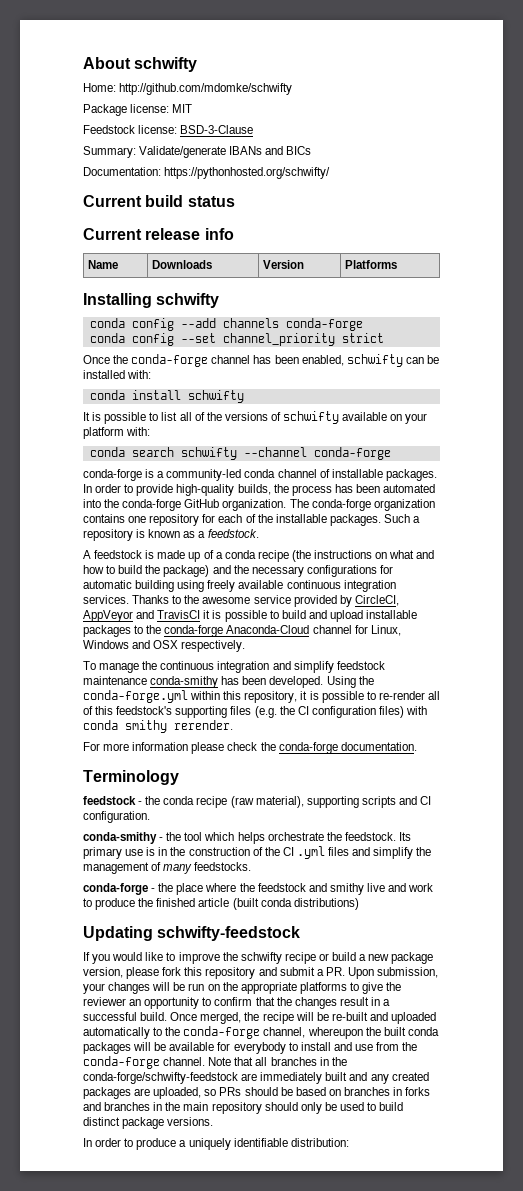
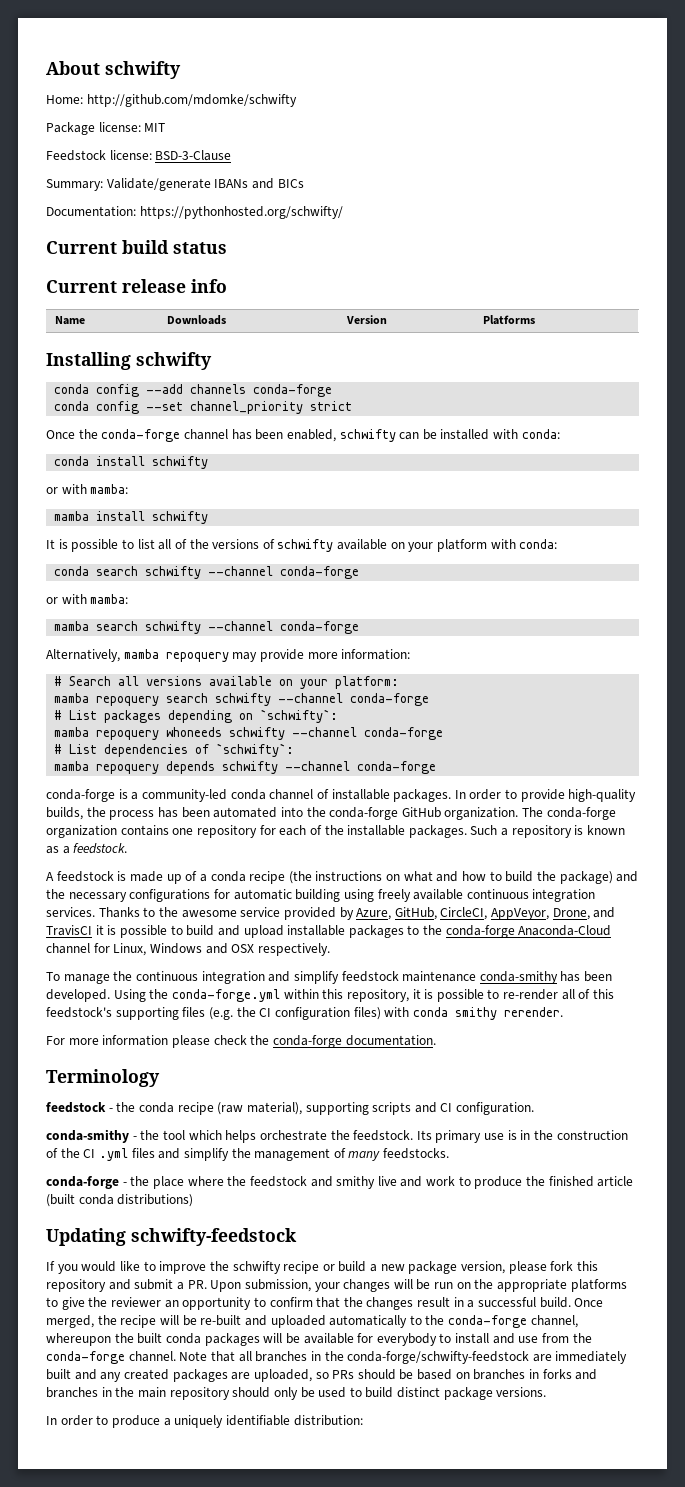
- Once the conda-forge channel has been enabled, schwifty can be installed with:
+ Once the conda-forge channel has been enabled, schwifty can be installed with conda:
  conda install schwifty
+ or with mamba:
+ mamba install schwifty
- It is possible to list all of the versions of schwifty available on your platform with:
+ It is possible to list all of the versions of schwifty available on your platform with conda:
  conda search schwifty --channel conda-forge
+ or with mamba:
+ mamba search schwifty --channel conda-forge
+ Alternatively, mamba repoquery may provide more information:
+ # Search all versions available on your platform:
+ mamba repoquery search schwifty --channel conda-forge
+ # List packages depending on `schwifty`:
+ mamba repoquery whoneeds schwifty --channel conda-forge
+ # List dependencies of `schwifty`:
+ mamba repoquery depends schwifty --channel conda-forge
- Thanks to the awesome service provided by CircleCI, AppVeyor and TravisCI it is possible to build and upload installable packages to the conda-forge Anaconda-Cloud channel for Linux, Windows and OSX respectively.
+ Thanks to the awesome service provided by Azure, GitHub, CircleCI, AppVeyor, Drone, and TravisCI it is possible to build and upload installable packages to the conda-forge Anaconda-Cloud channel for Linux, Windows and OSX respectively.

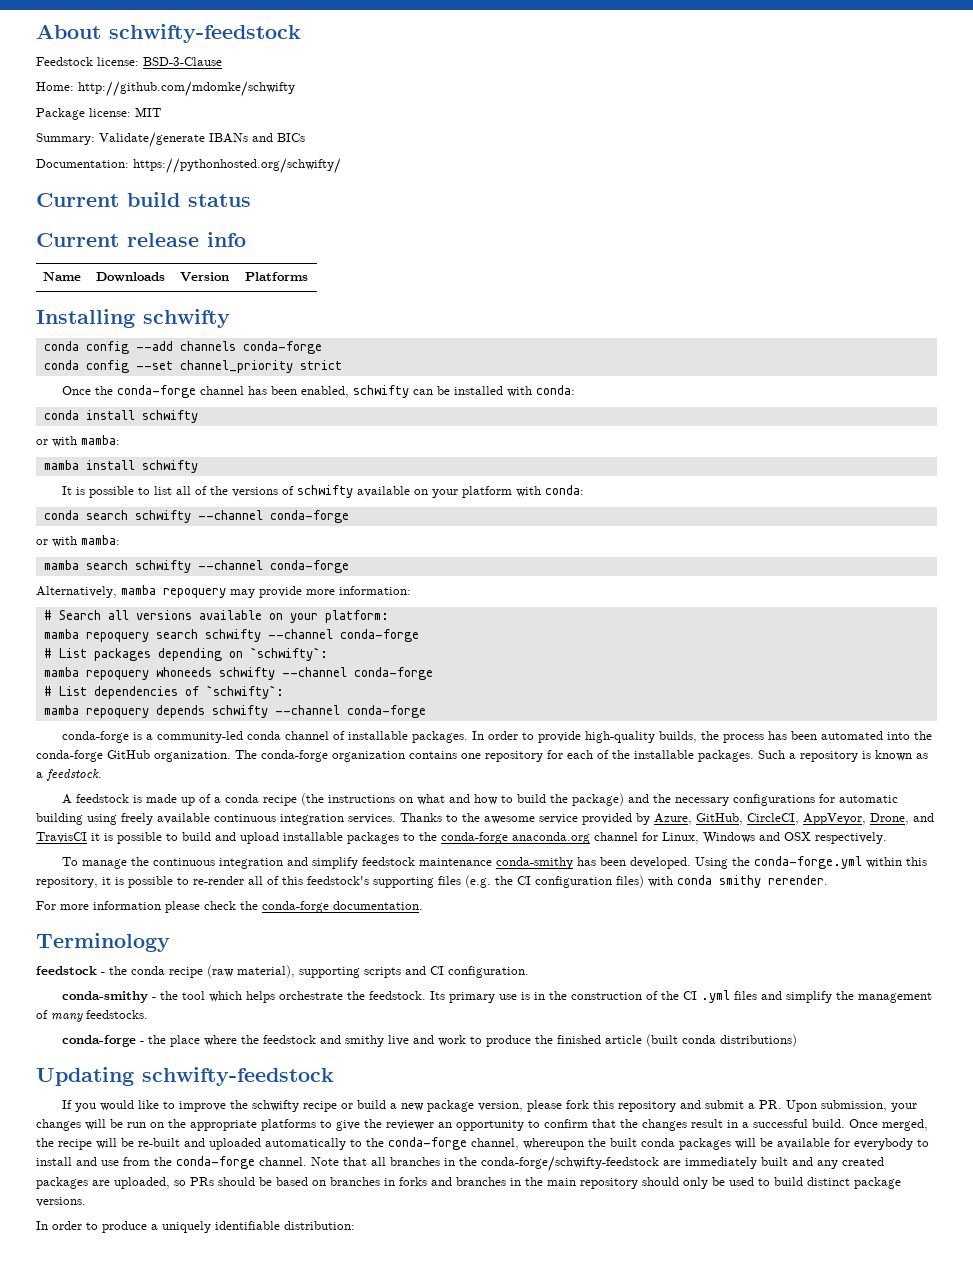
- About schwifty
+ About schwifty-feedstock
+ Feedstock license: BSD-3-Clause
- Feedstock license: BSD-3-Clause
- Thanks to the awesome service provided by Azure, GitHub, CircleCI, AppVeyor, Drone, and TravisCI it is possible to build and upload installable packages to the conda-forge Anaconda-Cloud channel for Linux, Windows and OSX respectively.
+ Thanks to the awesome service provided by Azure, GitHub, CircleCI, AppVeyor, Drone, and TravisCI it is possible to build and upload installable packages to the conda-forge anaconda.org channel for Linux, Windows and OSX respectively.

